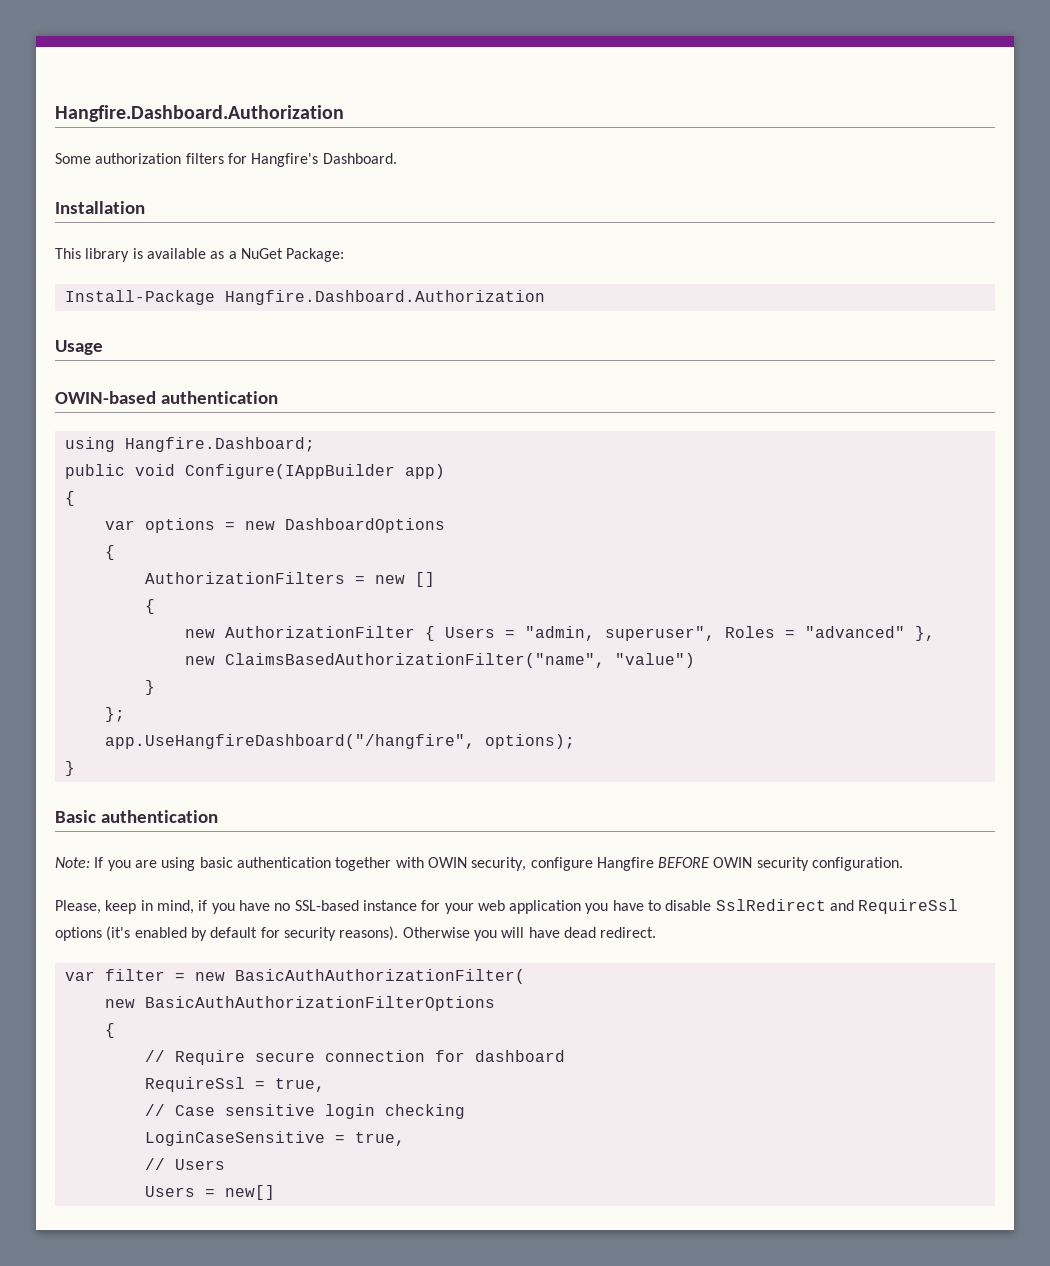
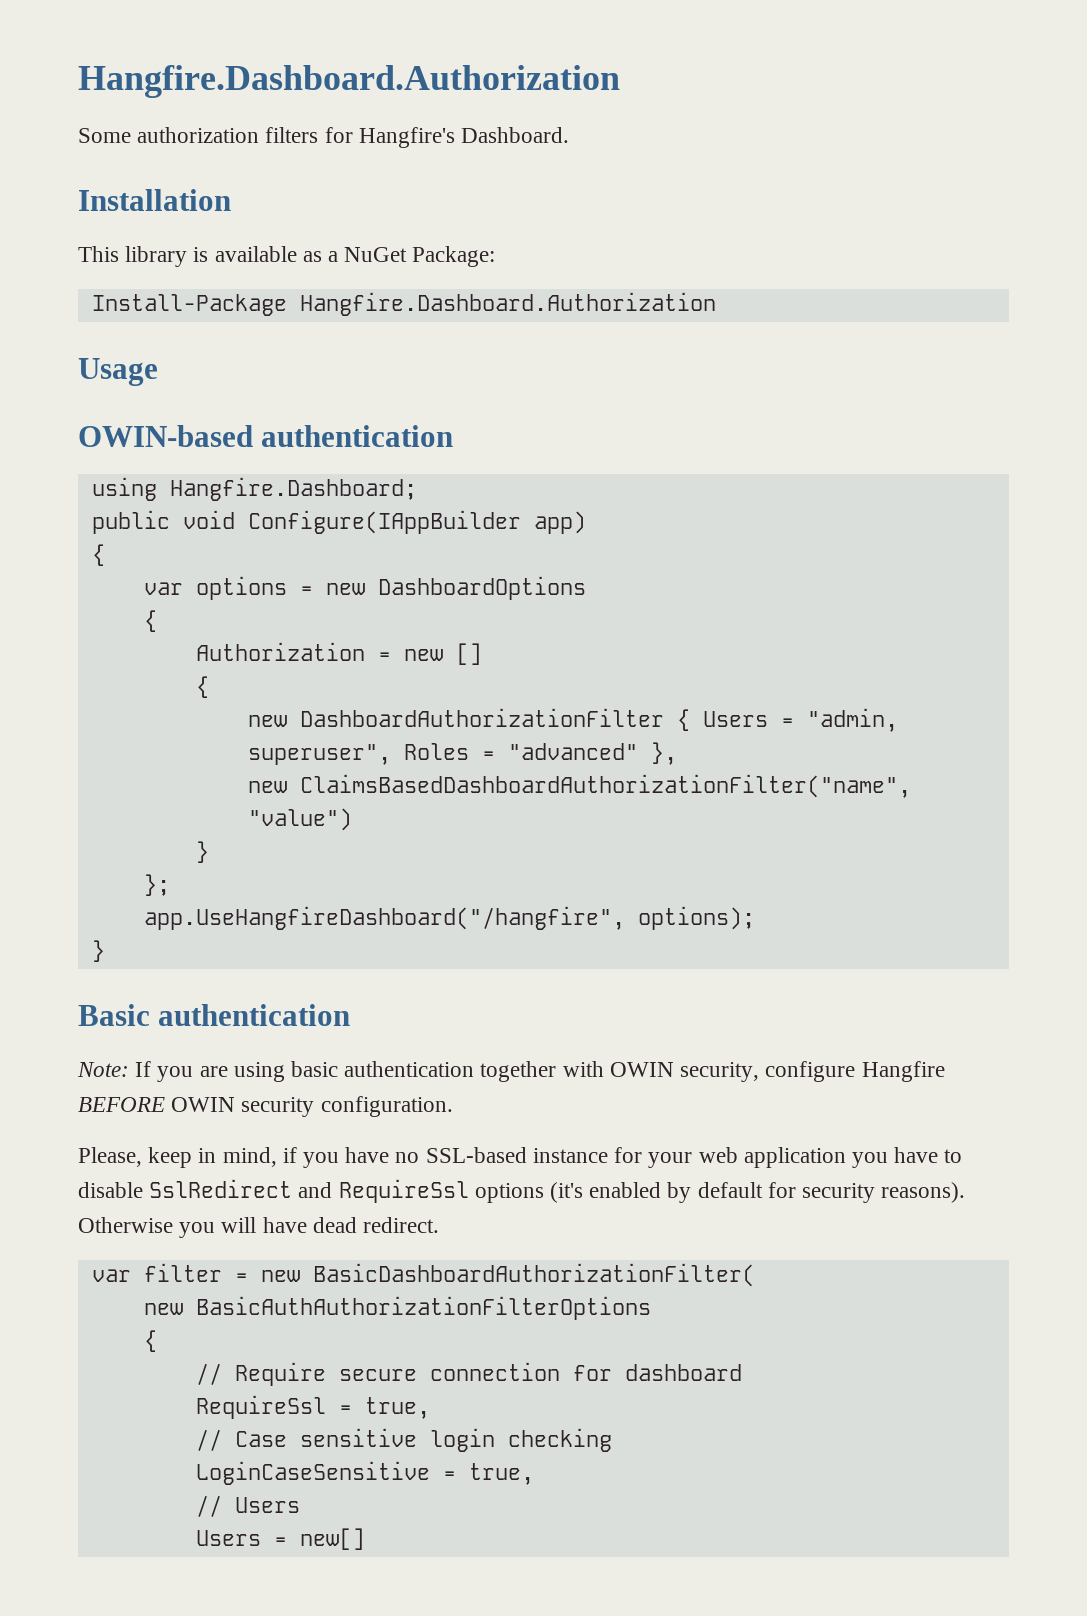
- AuthorizationFilters = new []
+ Authorization = new []
- new AuthorizationFilter { Users = "admin, superuser", Roles = "advanced" },
+ new DashboardAuthorizationFilter { Users = "admin, superuser", Roles = "advanced" },
- new ClaimsBasedAuthorizationFilter("name", "value")
+ new ClaimsBasedDashboardAuthorizationFilter("name", "value")
- var filter = new BasicAuthAuthorizationFilter(
+ var filter = new BasicDashboardAuthorizationFilter(

